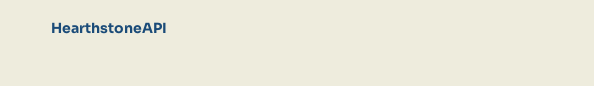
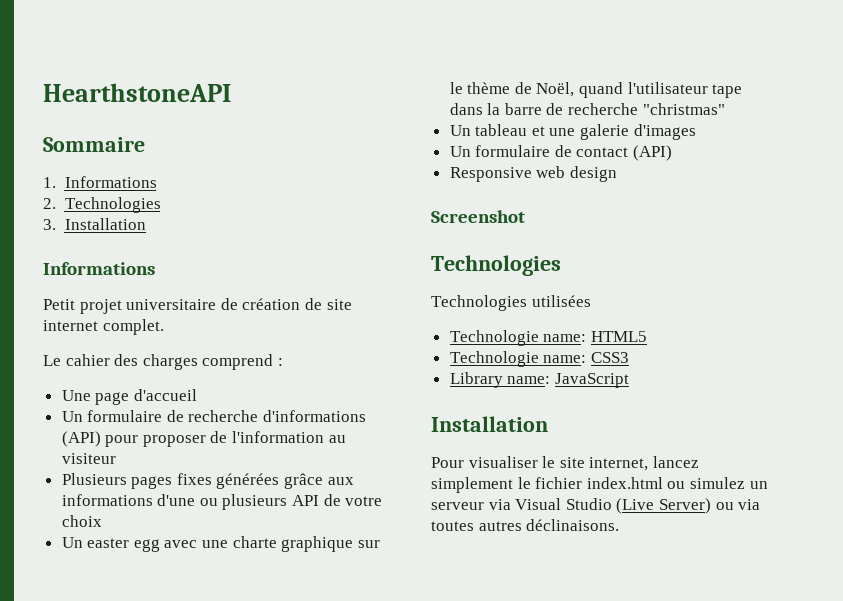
+ Sommaire
+ 1. Informations
+ 2. Technologies
+ 3. Installation
+ Informations
+ Petit projet universitaire de création de site internet complet.
+ Le cahier des charges comprend :
+ Une page d'accueil
+ Un formulaire de recherche d'informations (API) pour proposer de l'information au visiteur
+ Plusieurs pages fixes générées grâce aux informations d'une ou plusieurs API de votre choix
+ Un easter egg avec une charte graphique sur le thème de Noël, quand l'utilisateur tape dans la barre de recherche "christmas"
+ Un tableau et une galerie d'images
+ Un formulaire de contact (API)
+ Responsive web design
+ Screenshot
+ Technologies
+ Technologies utilisées
+ Technologie name: HTML5
+ Technologie name: CSS3
+ Library name: JavaScript
+ Installation
+ Pour visualiser le site internet, lancez simplement le fichier index.html ou simulez un serveur via Visual Studio (Live Server) ou via toutes autres déclinaisons.

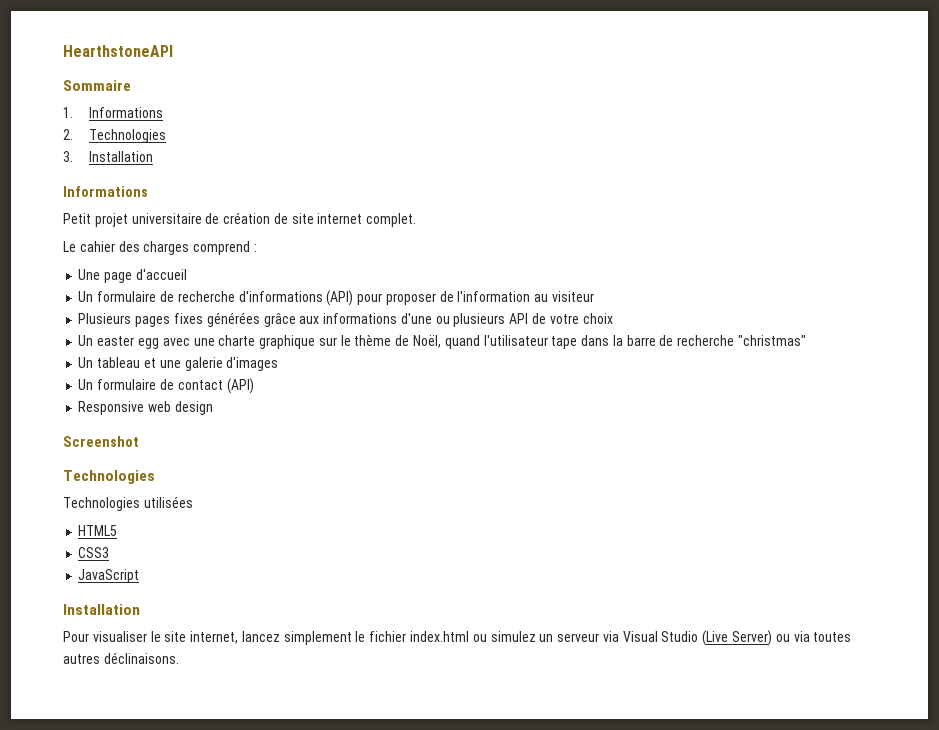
- Technologie name: HTML5
+ HTML5
- Technologie name: CSS3
+ CSS3
- Library name: JavaScript
+ JavaScript

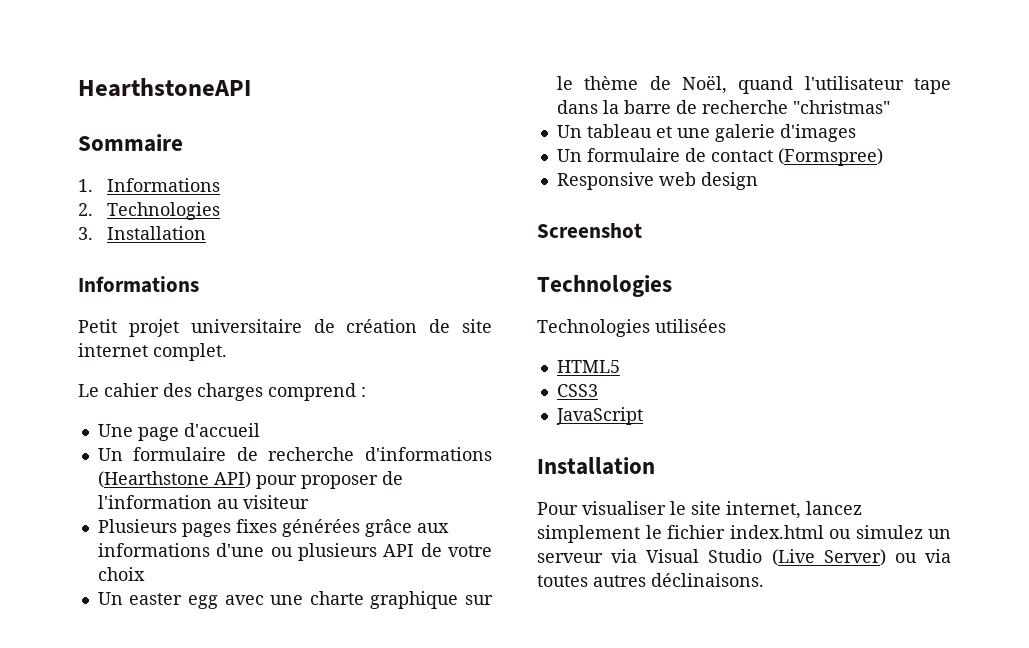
- Un formulaire de recherche d'informations (API) pour proposer de l'information au visiteur
+ Un formulaire de recherche d'informations (Hearthstone API) pour proposer de l'information au visiteur
- Un formulaire de contact (API)
+ Un formulaire de contact (Formspree)

